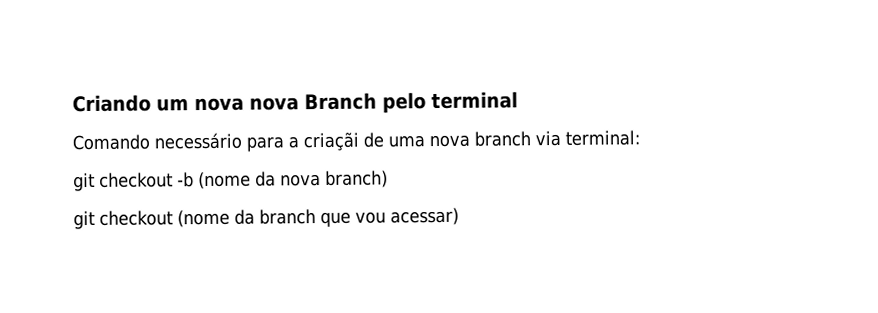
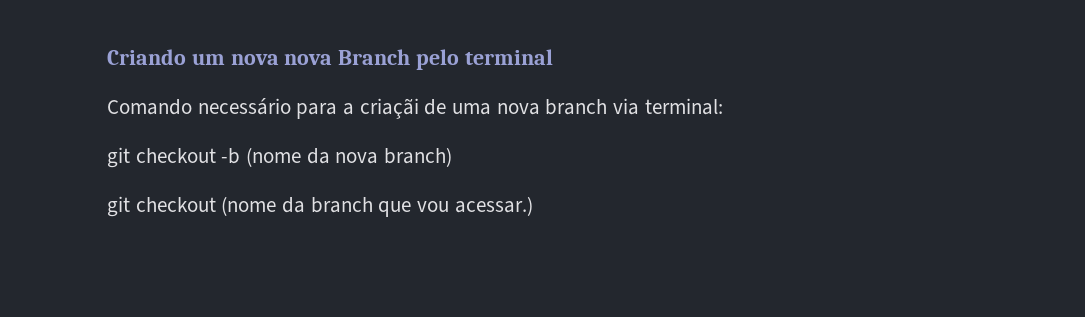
- git checkout (nome da branch que vou acessar)
+ git checkout (nome da branch que vou acessar.)

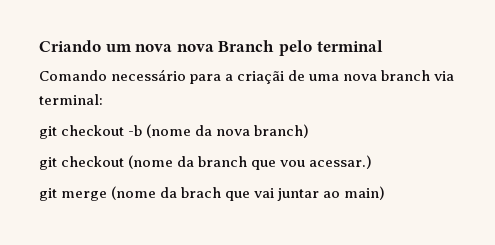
+ git merge (nome da brach que vai juntar ao main)

